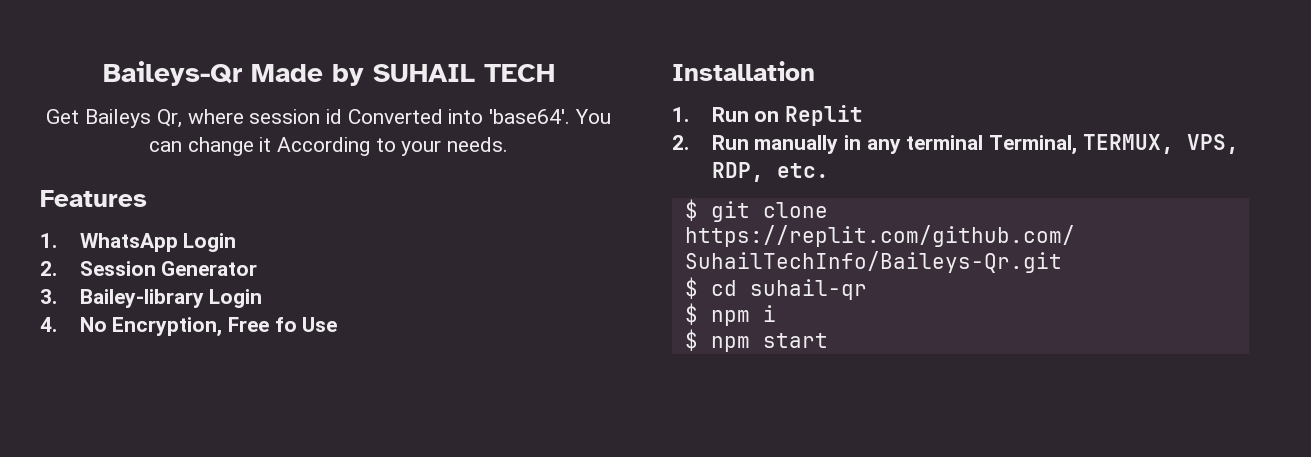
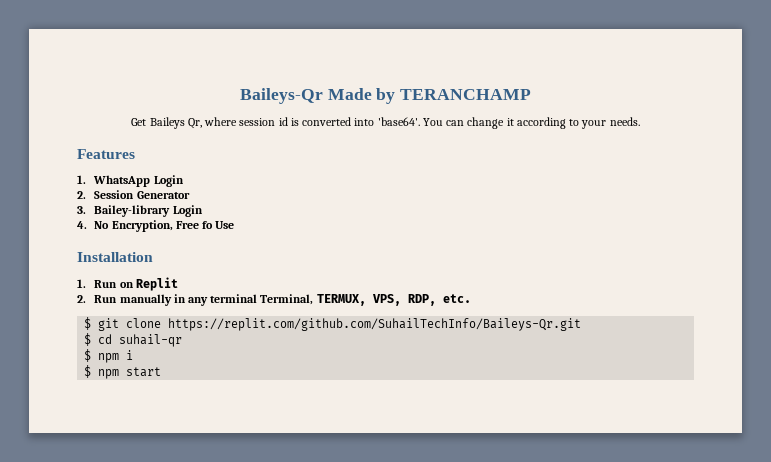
- Baileys-Qr Made by SUHAIL TECH
+ Baileys-Qr Made by TERANCHAMP
- Get Baileys Qr, where session id Converted into 'base64'.
+ Get Baileys Qr, where session id is converted into 'base64'.
- You can change it According to your needs.
+ You can change it according to your needs.

